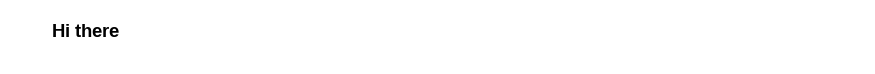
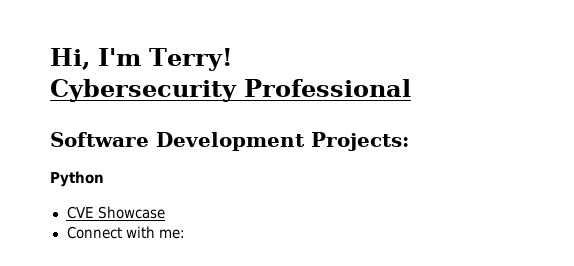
- Hi there
+ Hi, I'm Terry!
+ Cybersecurity Professional
+ Software Development Projects:
+ Python
+ CVE Showcase
+ Connect with me:

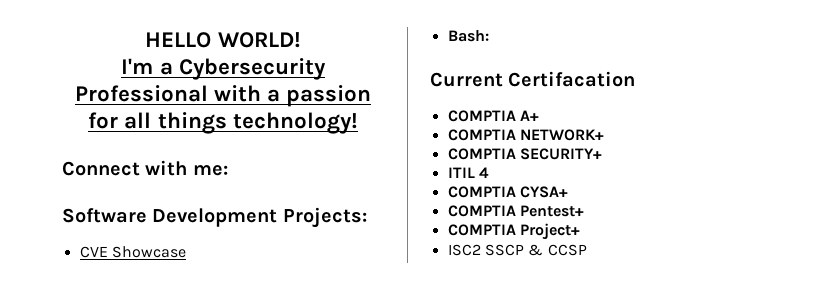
- Hi, I'm Terry!
- Cybersecurity Professional
+ HELLO WORLD!
+ I'm a Cybersecurity Professional with a passion for all things technology!
+ Connect with me:
- Python
- Connect with me:
+ Bash:
+ Current Certifacation
+ COMPTIA A+
+ COMPTIA NETWORK+
+ COMPTIA SECURITY+
+ ITIL 4
+ COMPTIA CYSA+
+ COMPTIA Pentest+
+ COMPTIA Project+
+ ISC2 SSCP & CCSP

